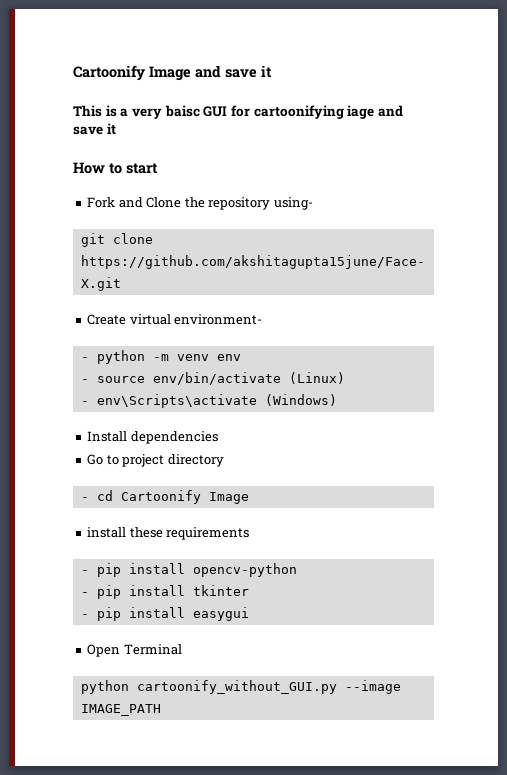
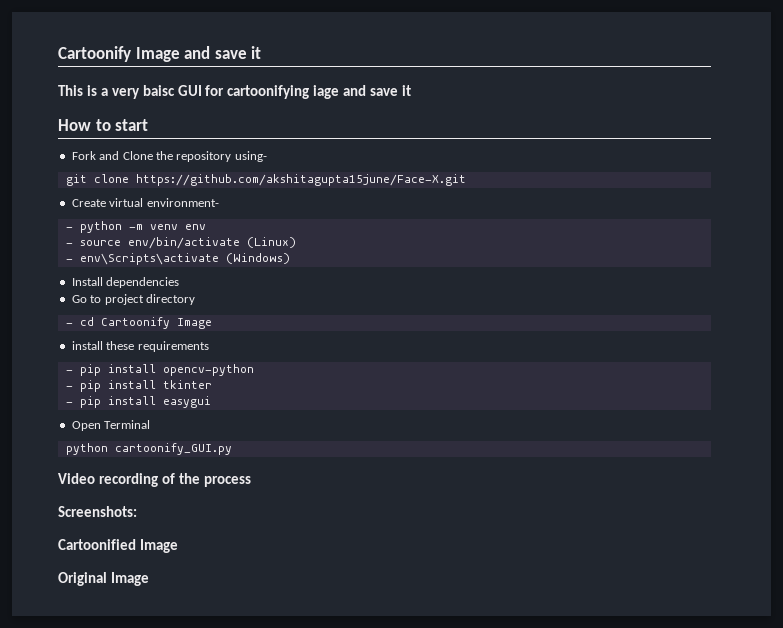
- python cartoonify_without_GUI.py --image IMAGE_PATH
+ python cartoonify_GUI.py
+ Video recording of the process
+ Screenshots:
+ Cartoonified Image
+ Original Image

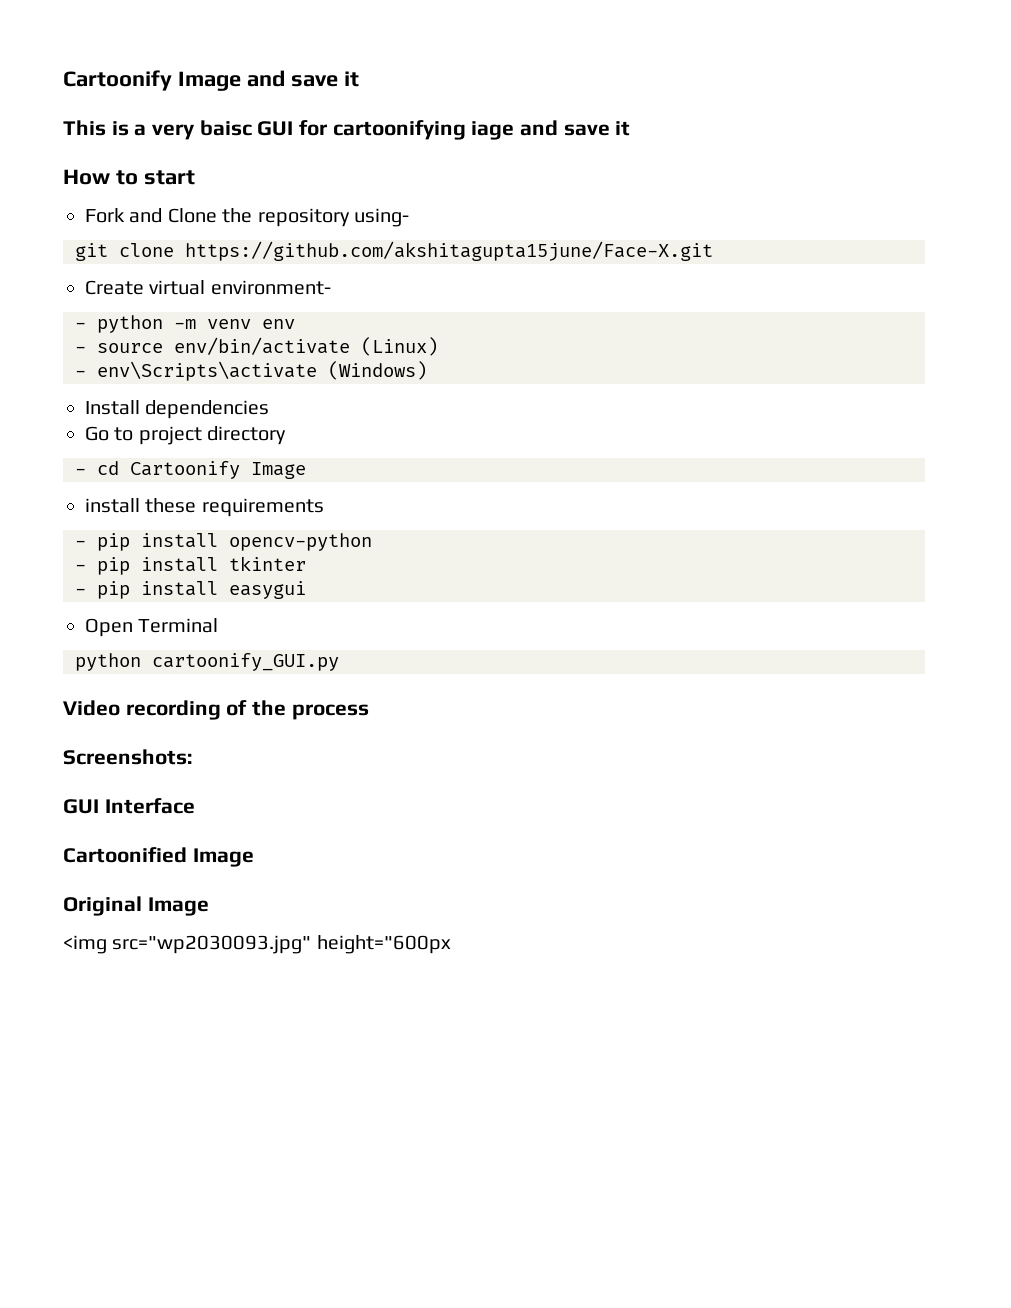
+ GUI Interface
+ <img src="wp2030093.jpg" height="600px

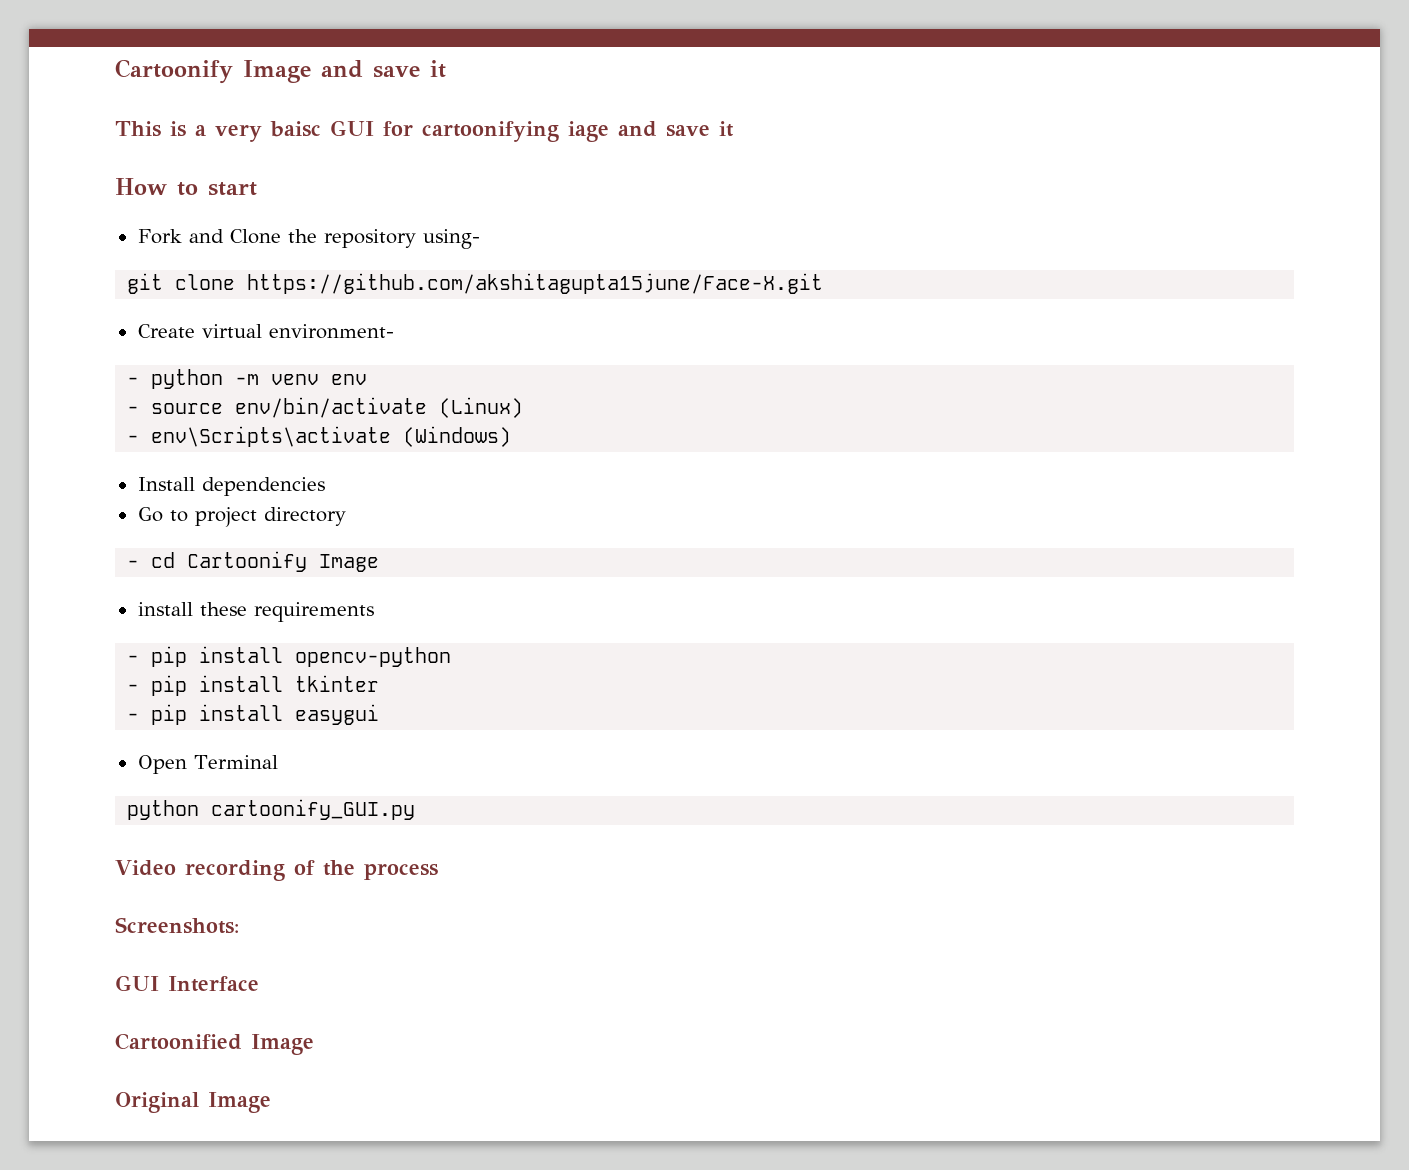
- <img src="wp2030093.jpg" height="600px

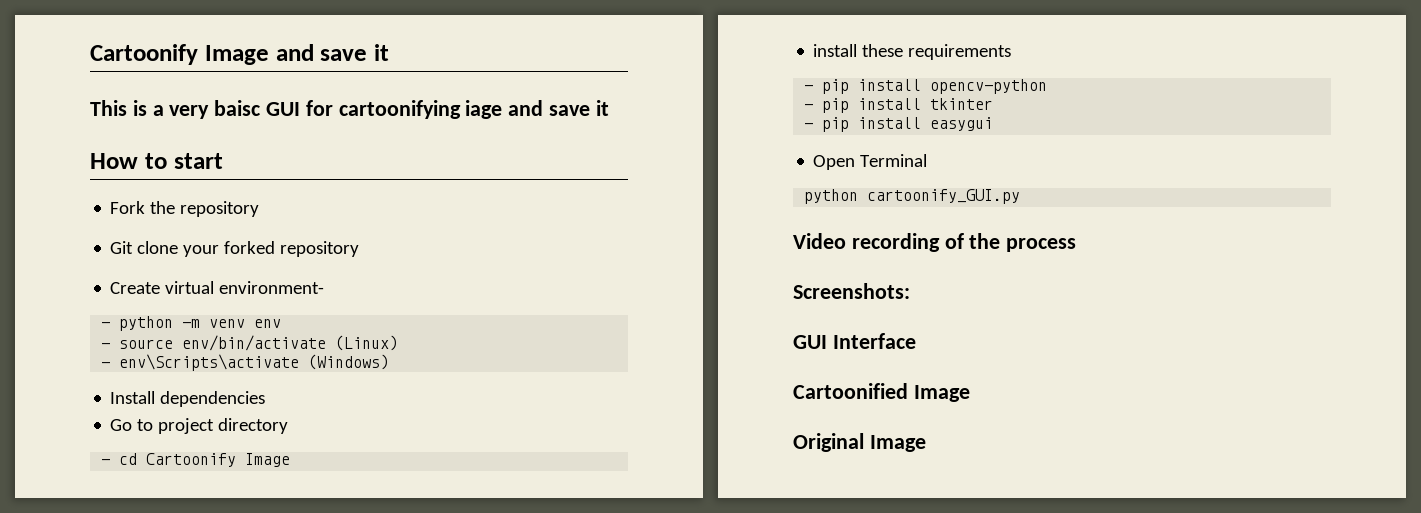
- Fork and Clone the repository using-
- git clone https://github.com/akshitagupta15june/Face-X.git
+ Fork the repository
+ Git clone your forked repository

